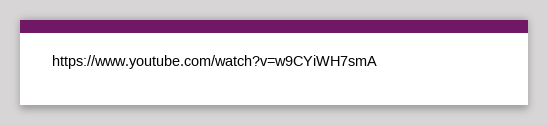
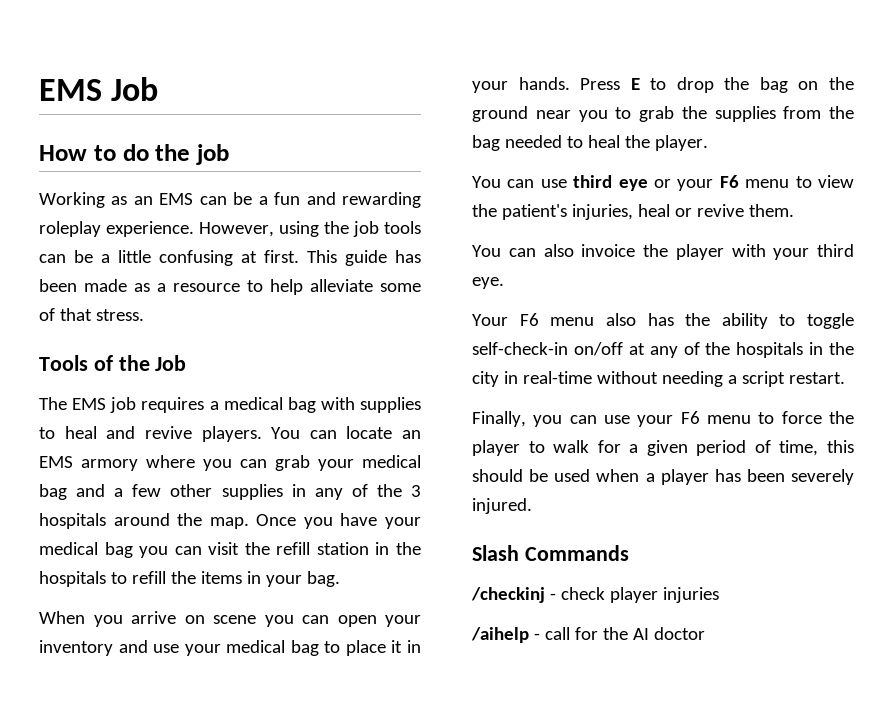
- https://www.youtube.com/watch?v=w9CYiWH7smA
+ EMS Job
+ How to do the job
+ Working as an EMS can be a fun and rewarding roleplay experience. However, using the job tools can be a little confusing at first. This guide has been made as a resource to help alleviate some of that stress.
+ Tools of the Job
+ The EMS job requires a medical bag with supplies to heal and revive players. You can locate an EMS armory where you can grab your medical bag and a few other supplies in any of the 3 hospitals around the map. Once you have your medical bag you can visit the refill station in the hospitals to refill the items in your bag.
+ When you arrive on scene you can open your inventory and use your medical bag to place it in your hands. Press E to drop the bag on the ground near you to grab the supplies from the bag needed to heal the player.
+ You can use third eye or your F6 menu to view the patient's injuries, heal or revive them.
+ You can also invoice the player with your third eye.
+ Your F6 menu also has the ability to toggle self-check-in on/off at any of the hospitals in the city in real-time without needing a script restart.
+ Finally, you can use your F6 menu to force the player to walk for a given period of time, this should be used when a player has been severely injured.
+ Slash Commands
+ /checkinj - check player injuries
+ /aihelp - call for the AI doctor

